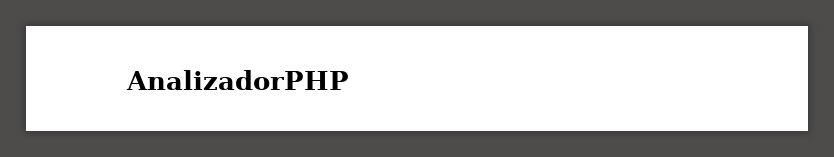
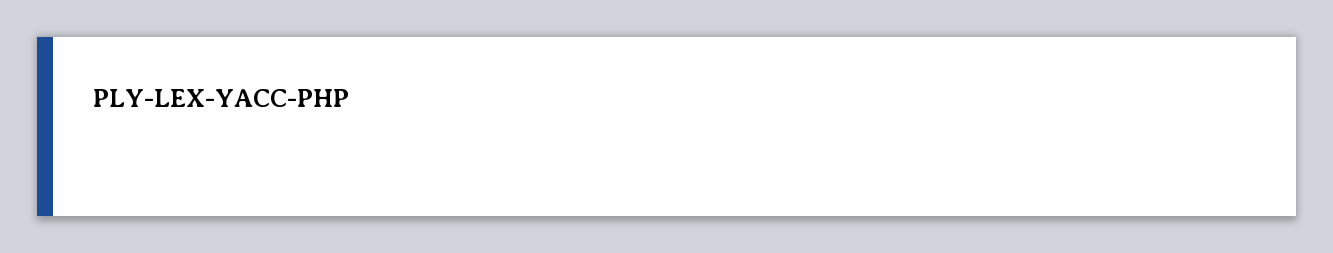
- AnalizadorPHP
+ PLY-LEX-YACC-PHP

